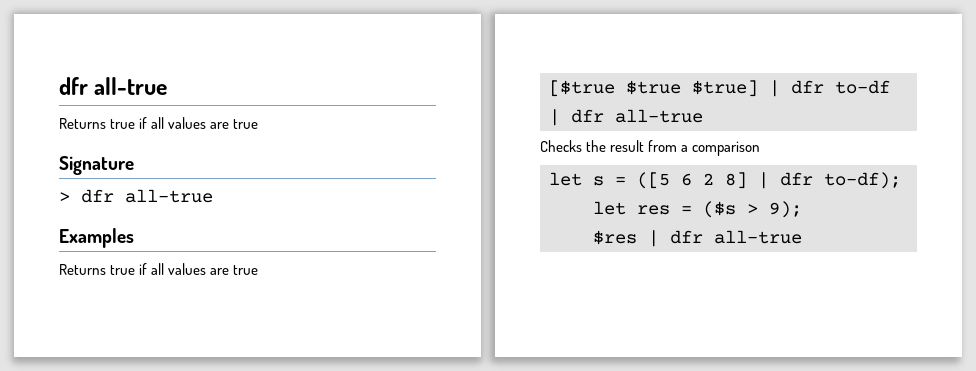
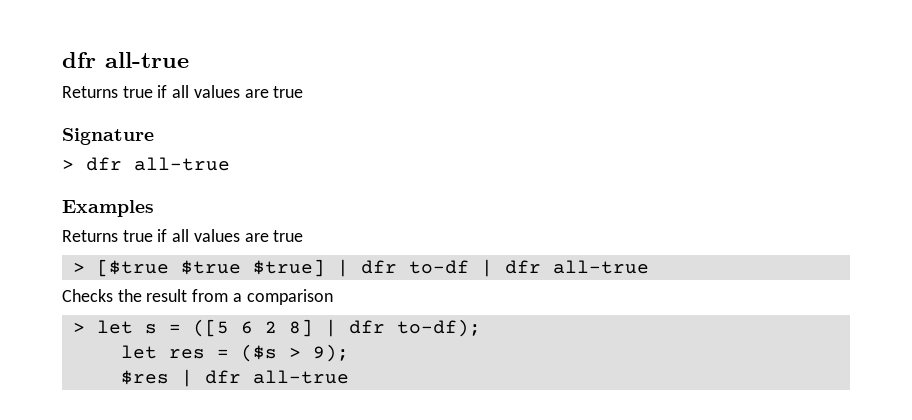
- [$true $true $true] | dfr to-df | dfr all-true
+ > [$true $true $true] | dfr to-df | dfr all-true
- let s = ([5 6 2 8] | dfr to-df);
+ > let s = ([5 6 2 8] | dfr to-df);

